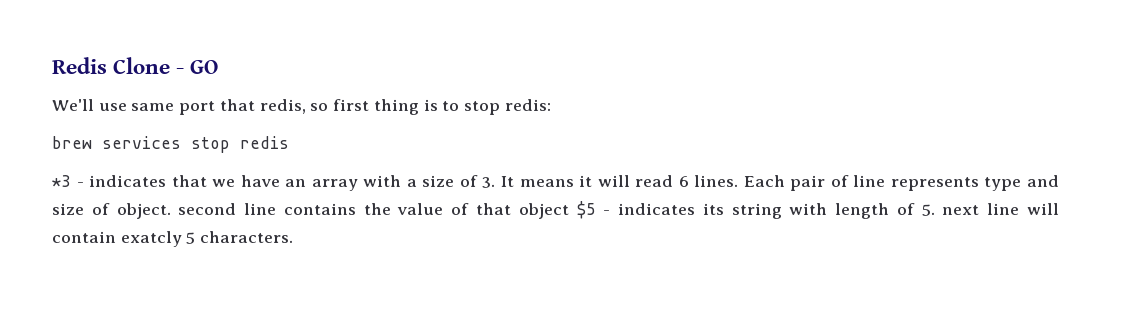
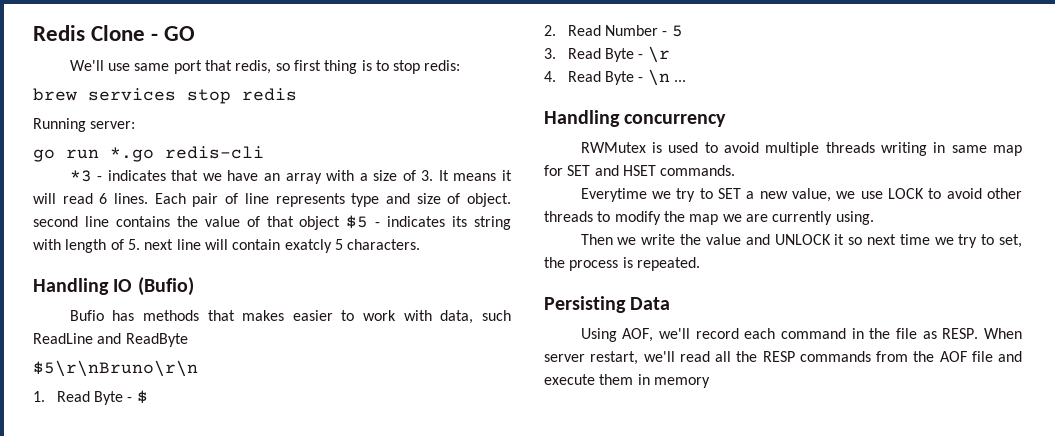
+ Running server:
+ go run *.go redis-cli
+ Handling IO (Bufio)
+ Bufio has methods that makes easier to work with data, such ReadLine and ReadByte
+ $5\r\nBruno\r\n
+ 1. Read Byte - $
+ 2. Read Number - 5
+ 3. Read Byte - \r
+ 4. Read Byte - \n ...
+ Handling concurrency
+ RWMutex is used to avoid multiple threads writing in same map for SET and HSET commands.
+ Everytime we try to SET a new value, we use LOCK to avoid other threads to modify the map we are currently using.
+ Then we write the value and UNLOCK it so next time we try to set, the process is repeated.
+ Persisting Data
+ Using AOF, we'll record each command in the file as RESP. When server restart, we'll read all the RESP commands from the AOF file and execute them in memory

